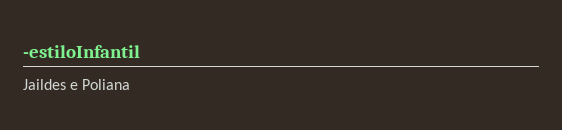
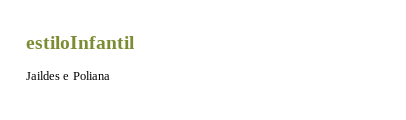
- -estiloInfantil
+ estiloInfantil

